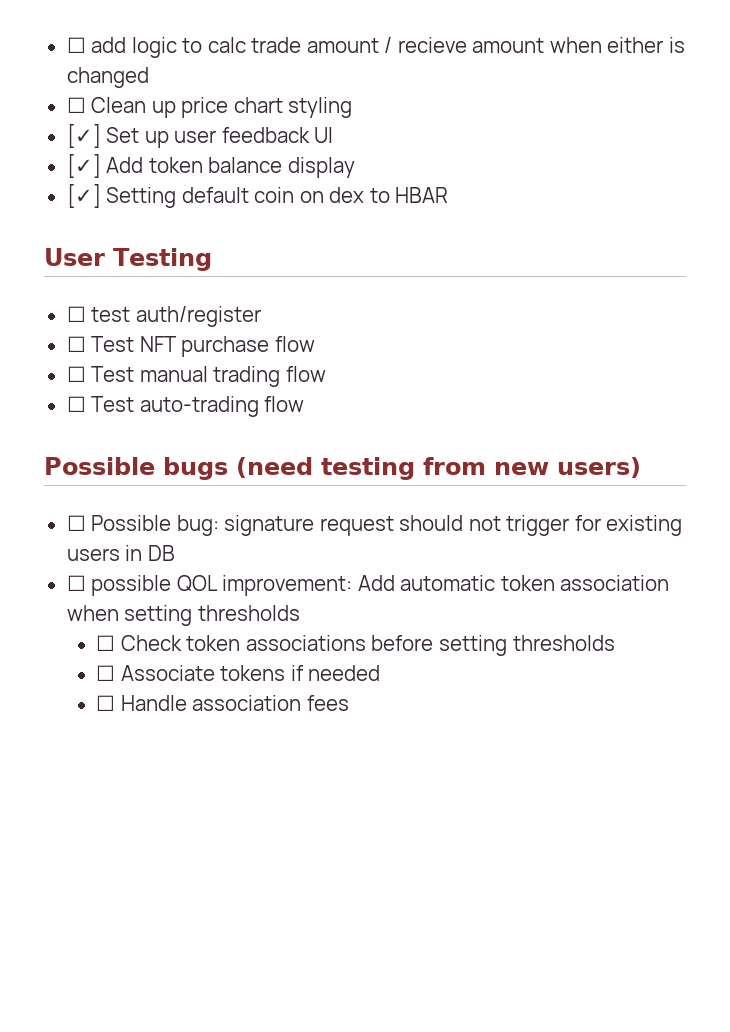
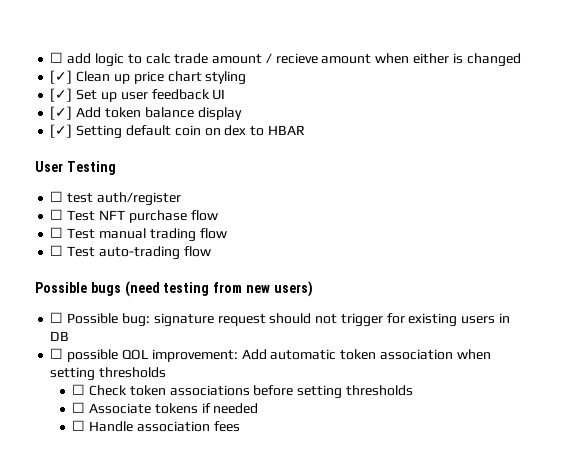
- ☐ Clean up price chart styling
+ [✓] Clean up price chart styling

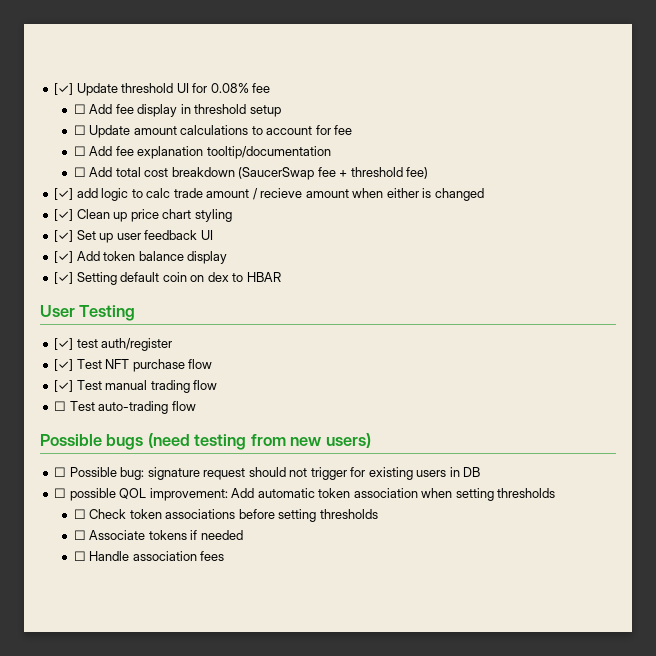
- ☐ add logic to calc trade amount / recieve amount when either is changed
+ [✓] Update threshold UI for 0.08% fee
+ ☐ Add fee display in threshold setup
+ ☐ Update amount calculations to account for fee
+ ☐ Add fee explanation tooltip/documentation
+ ☐ Add total cost breakdown (SaucerSwap fee + threshold fee)
+ [✓] add logic to calc trade amount / recieve amount when either is changed
- ☐ test auth/register
+ [✓] test auth/register
- ☐ Test NFT purchase flow
+ [✓] Test NFT purchase flow
- ☐ Test manual trading flow
+ [✓] Test manual trading flow

